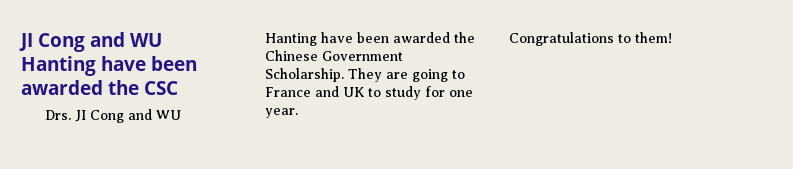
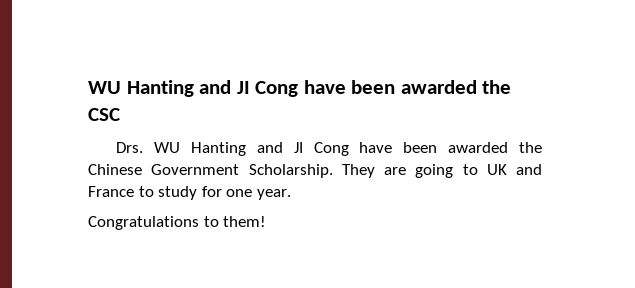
- JI Cong and WU Hanting have been awarded the CSC
+ WU Hanting and JI Cong have been awarded the CSC
- Drs. JI Cong and WU Hanting have been awarded the Chinese Government Scholarship.
+ Drs. WU Hanting and JI Cong have been awarded the Chinese Government Scholarship.
- They are going to France and UK to study for one year.
+ They are going to UK and France to study for one year.

